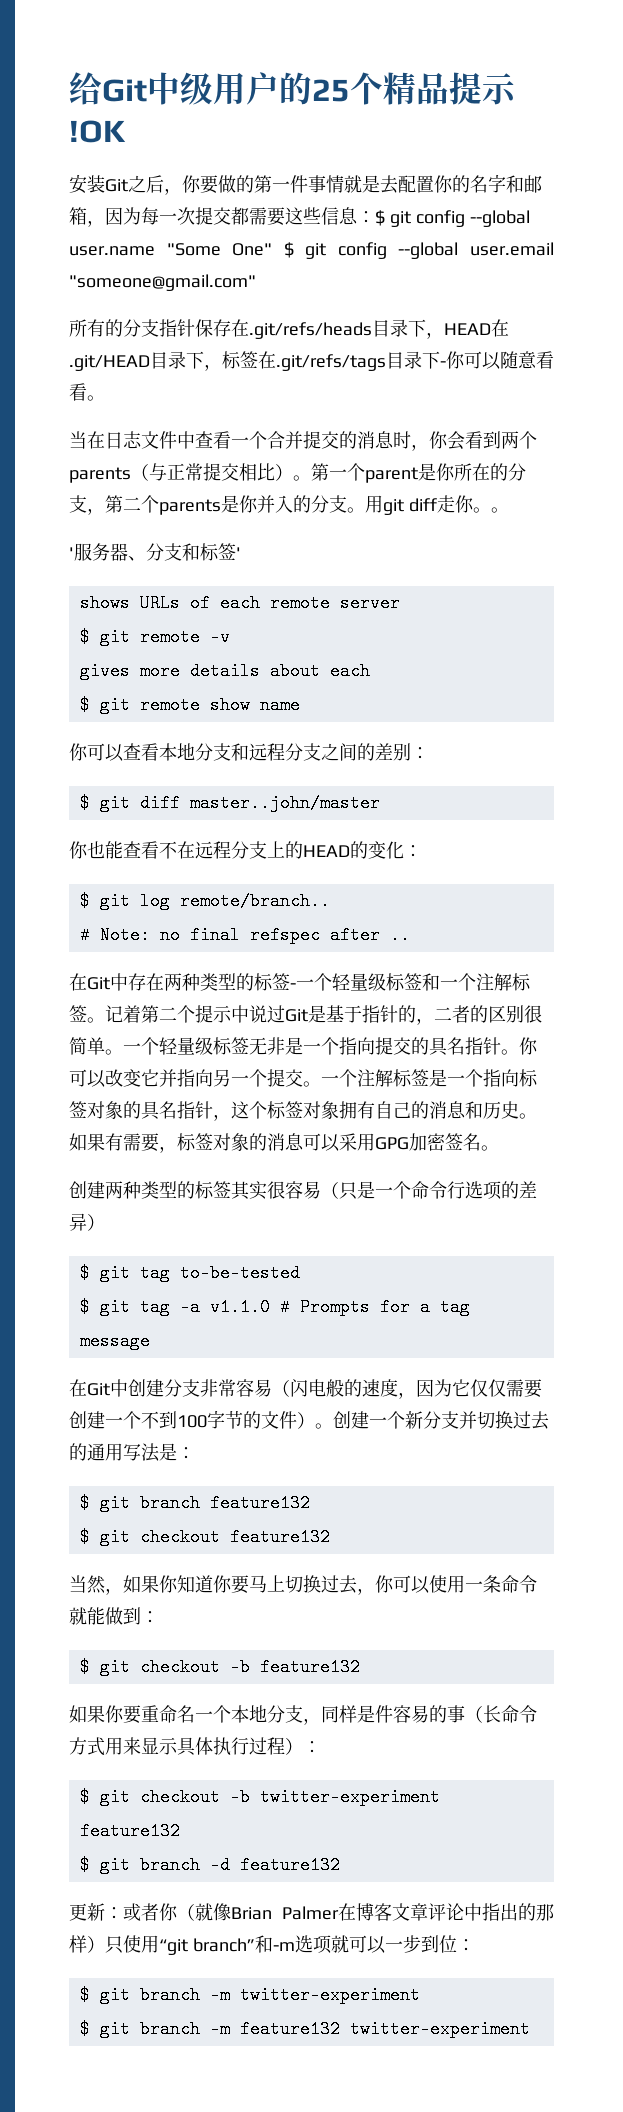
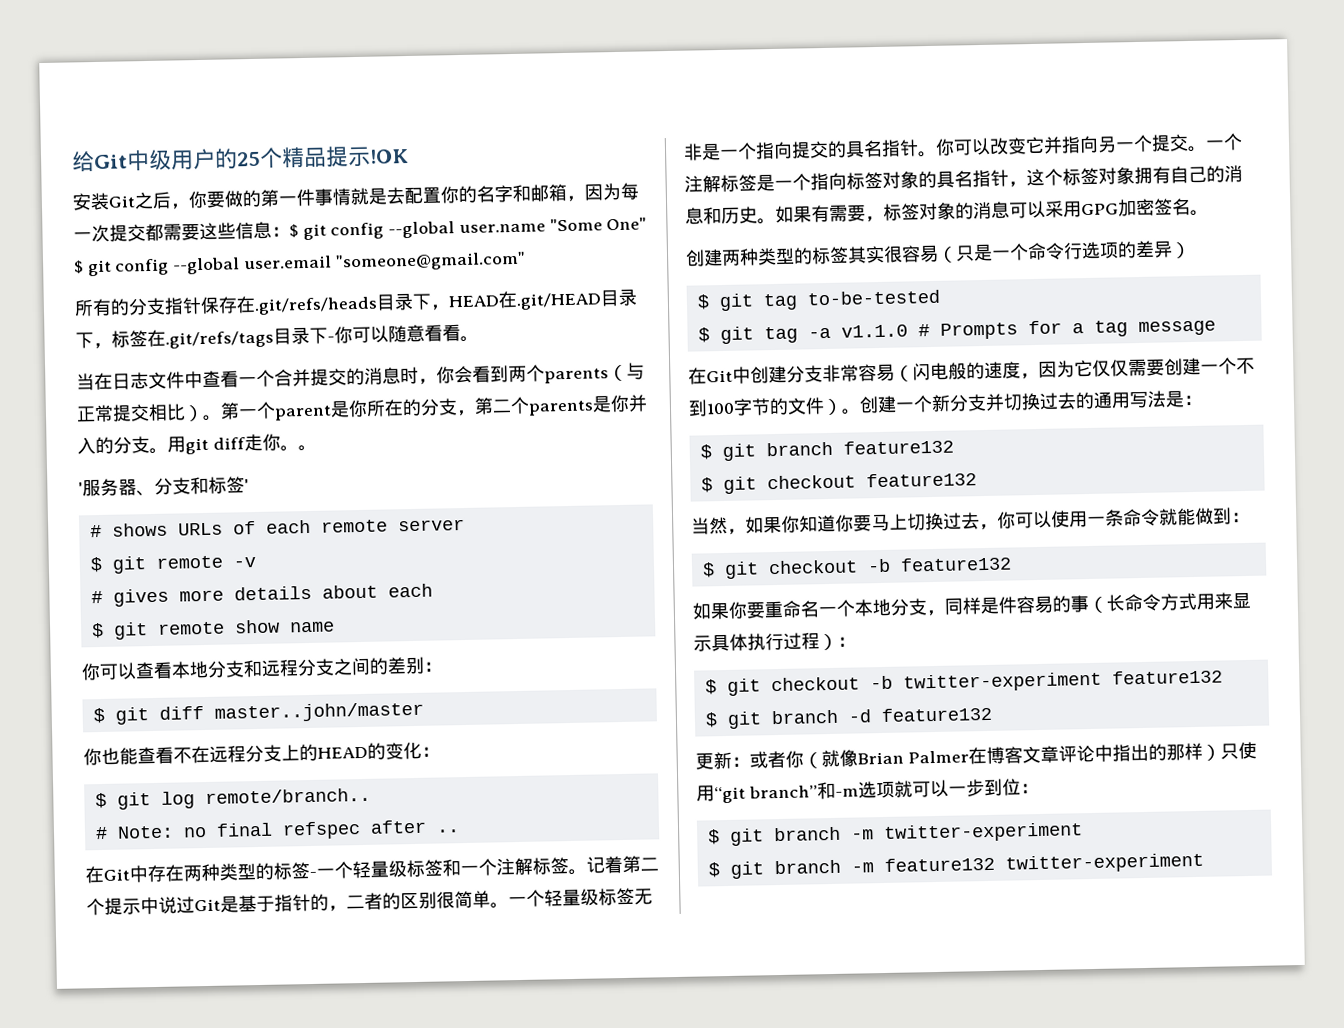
- shows URLs of each remote server
+ # shows URLs of each remote server
- gives more details about each
+ # gives more details about each

